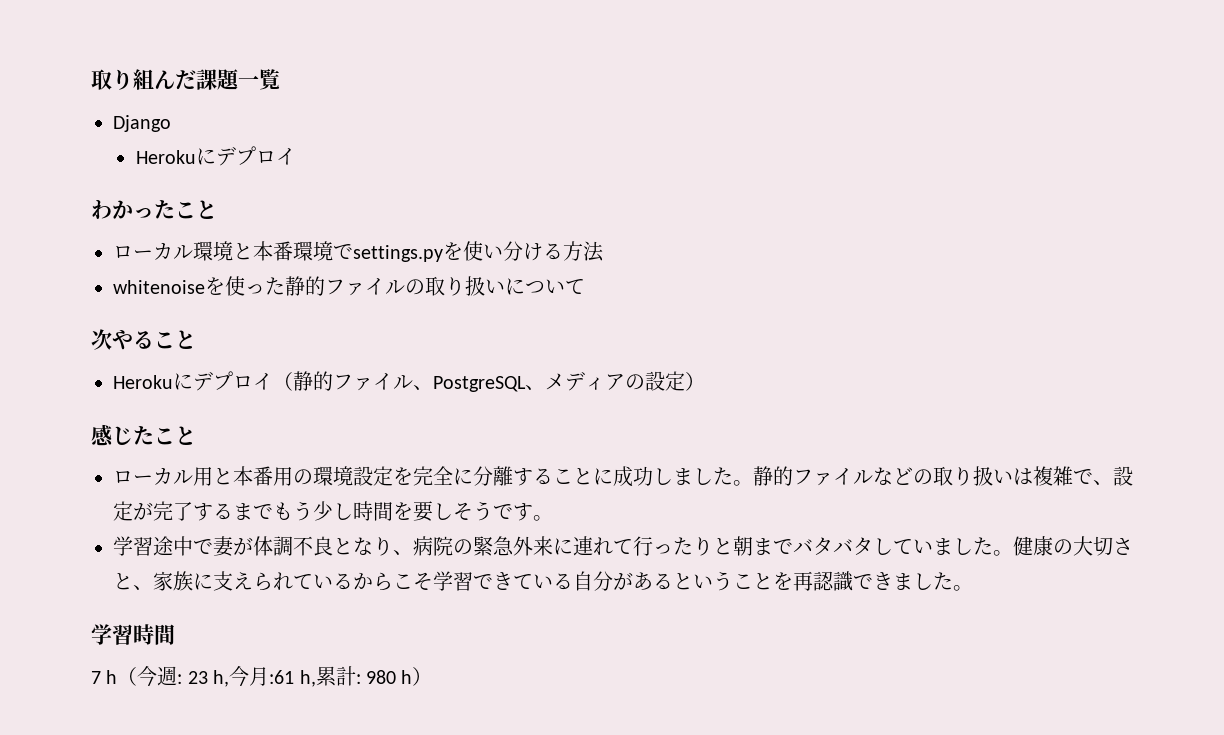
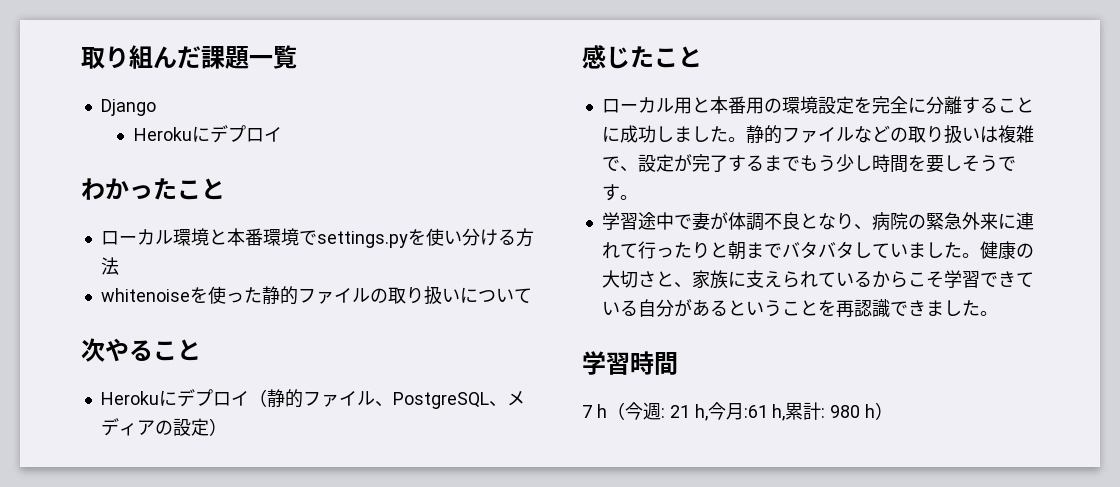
- 7 h（今週: 23 h,今月:61 h,累計: 980 h）
+ 7 h（今週: 21 h,今月:61 h,累計: 980 h）

